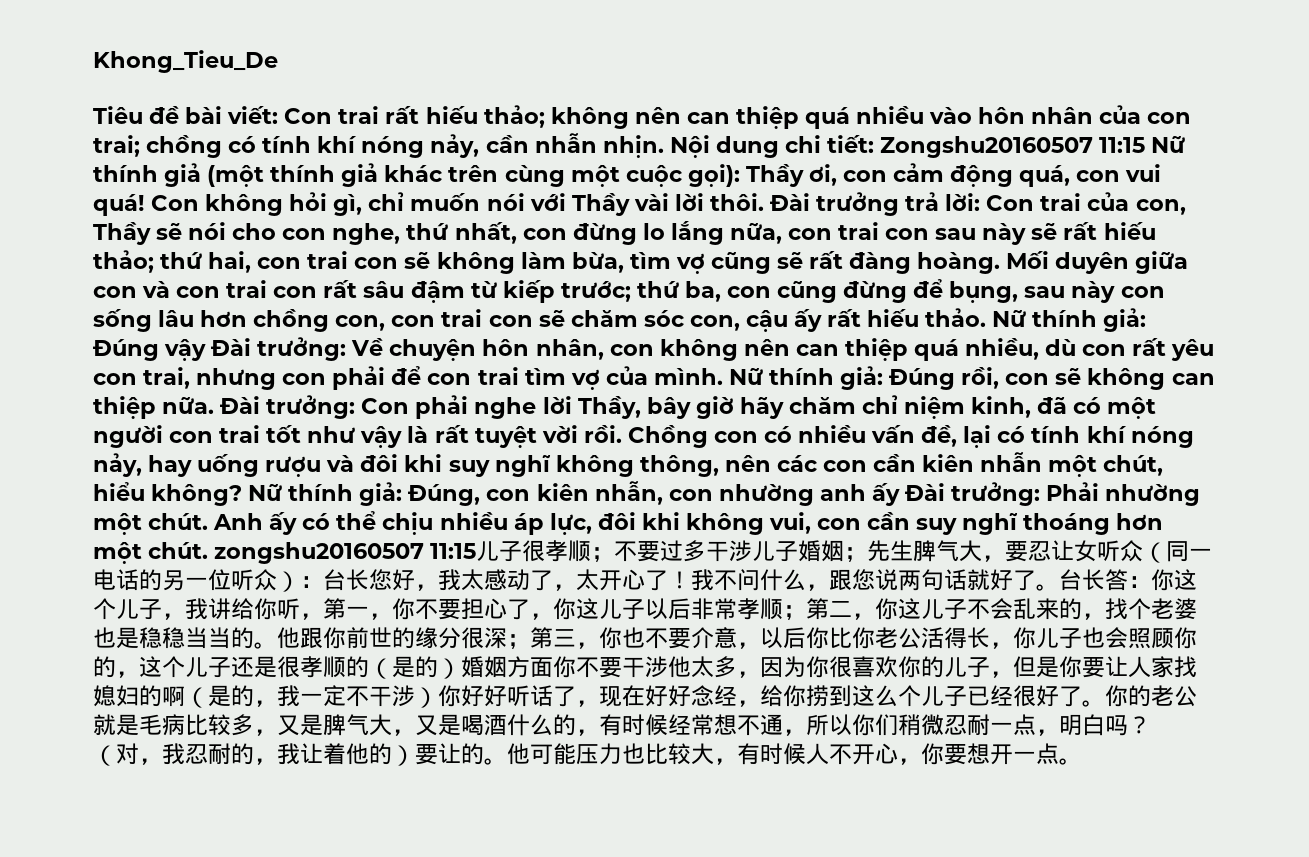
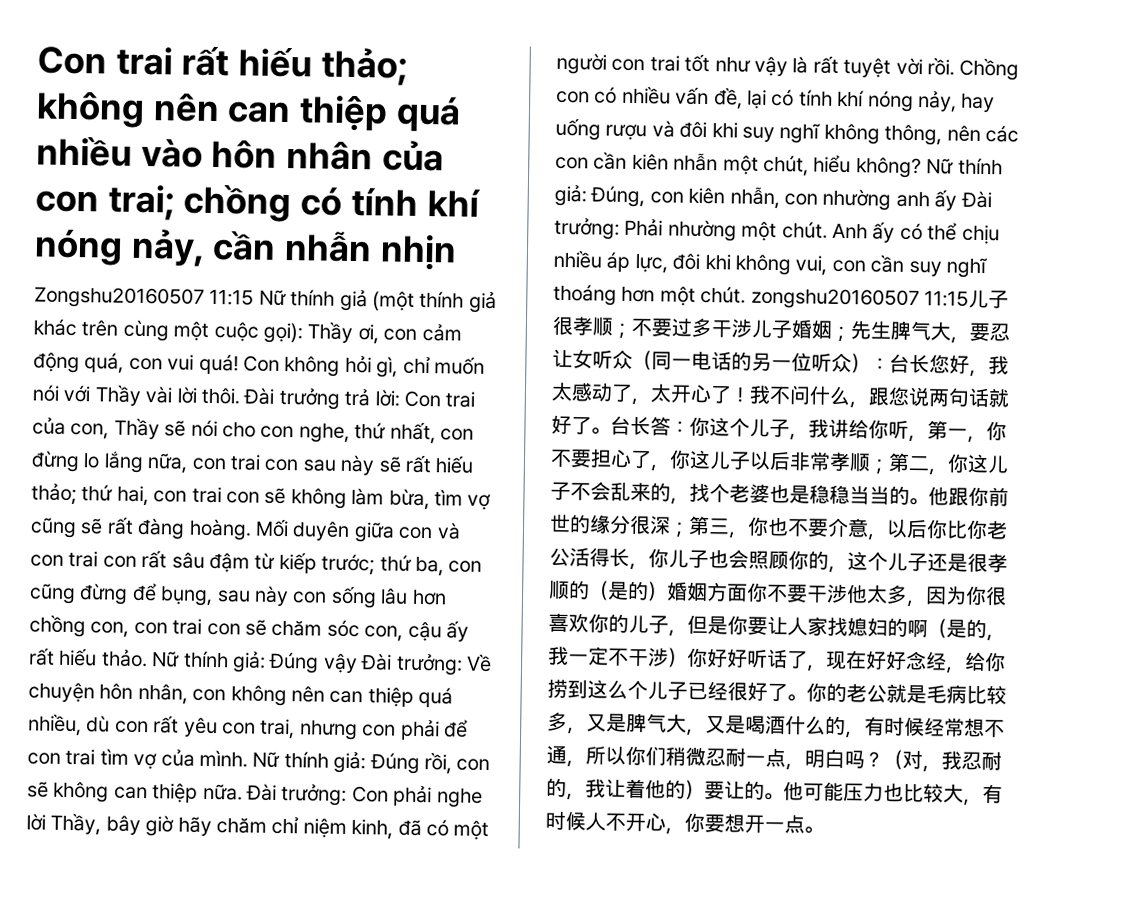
- Khong_Tieu_De
- Tiêu đề bài viết: Con trai rất hiếu thảo; không nên can thiệp quá nhiều vào hôn nhân của con trai; chồng có tính khí nóng nảy, cần nhẫn nhịn. Nội dung chi tiết: Zongshu20160507 11:15 Nữ thính giả (một thính giả khác trên cùng một cuộc gọi): Thầy ơi, con cảm động quá, con vui quá!
+ Con trai rất hiếu thảo; không nên can thiệp quá nhiều vào hôn nhân của con trai; chồng có tính khí nóng nảy, cần nhẫn nhịn
+ Zongshu20160507 11:15 Nữ thính giả (một thính giả khác trên cùng một cuộc gọi): Thầy ơi, con cảm động quá, con vui quá!

